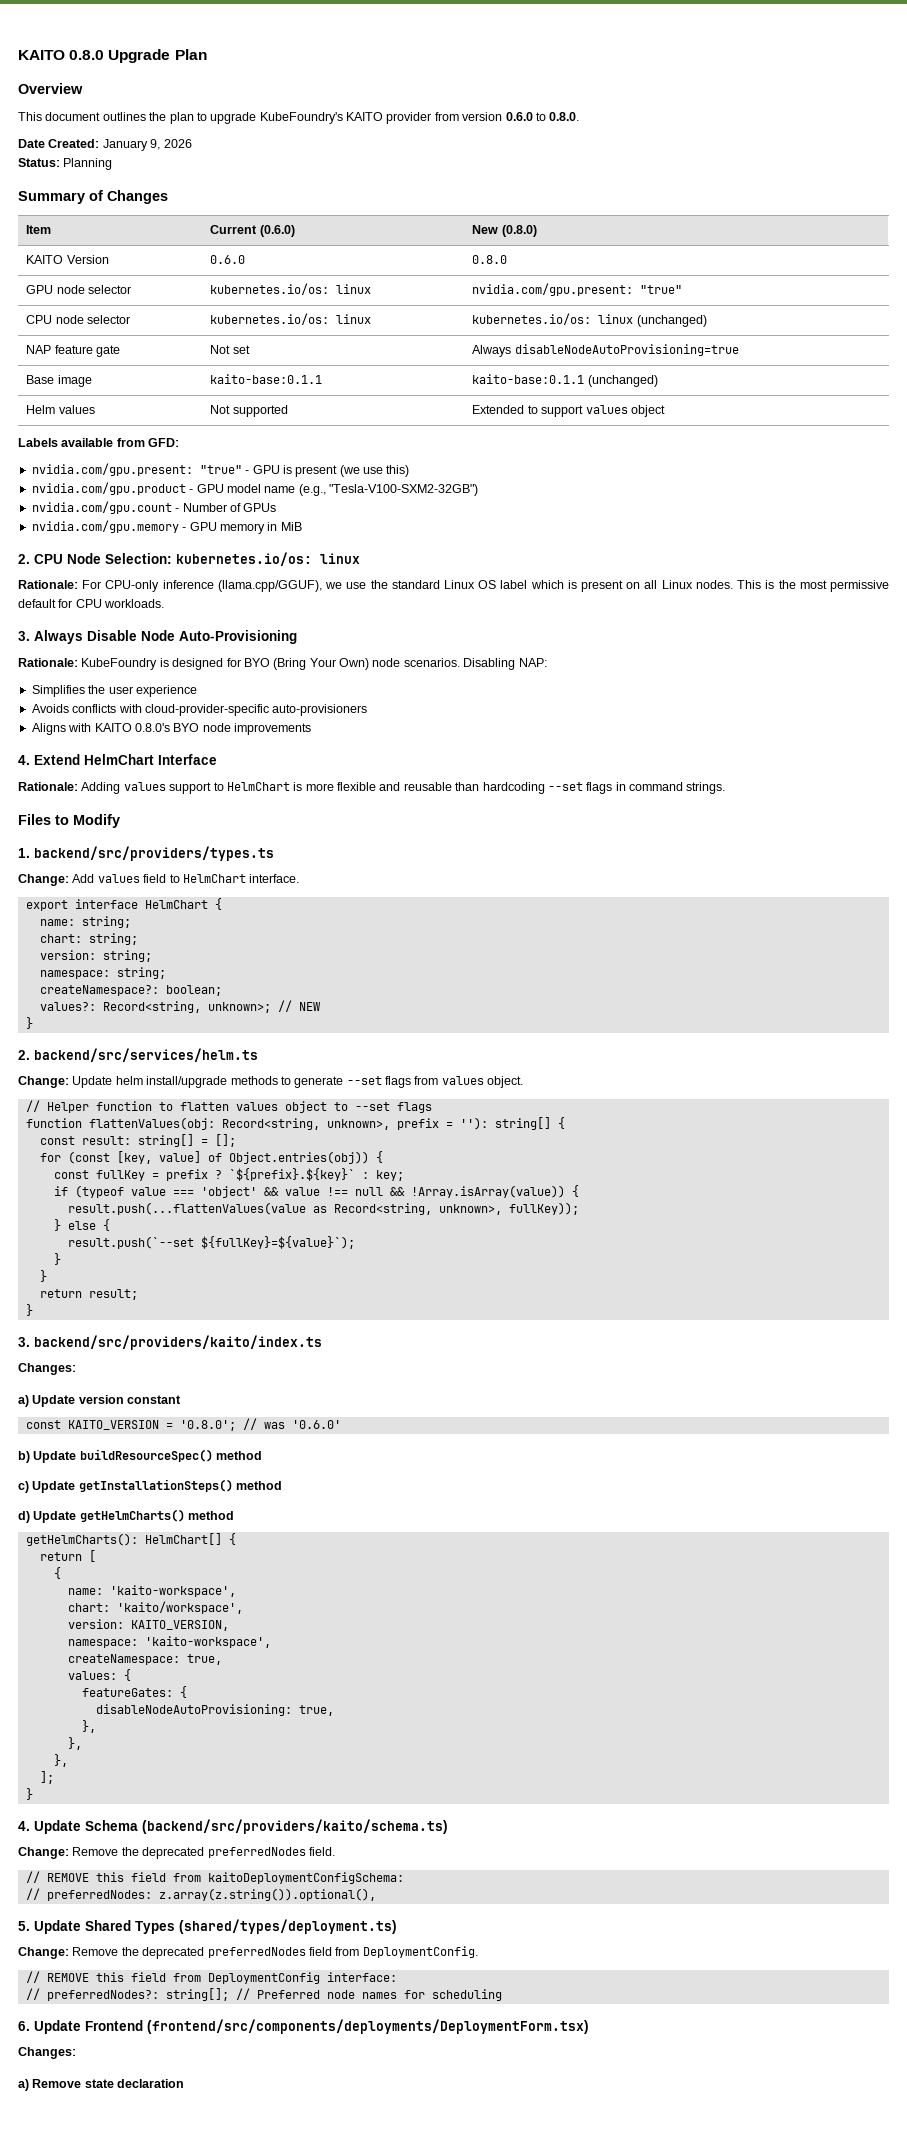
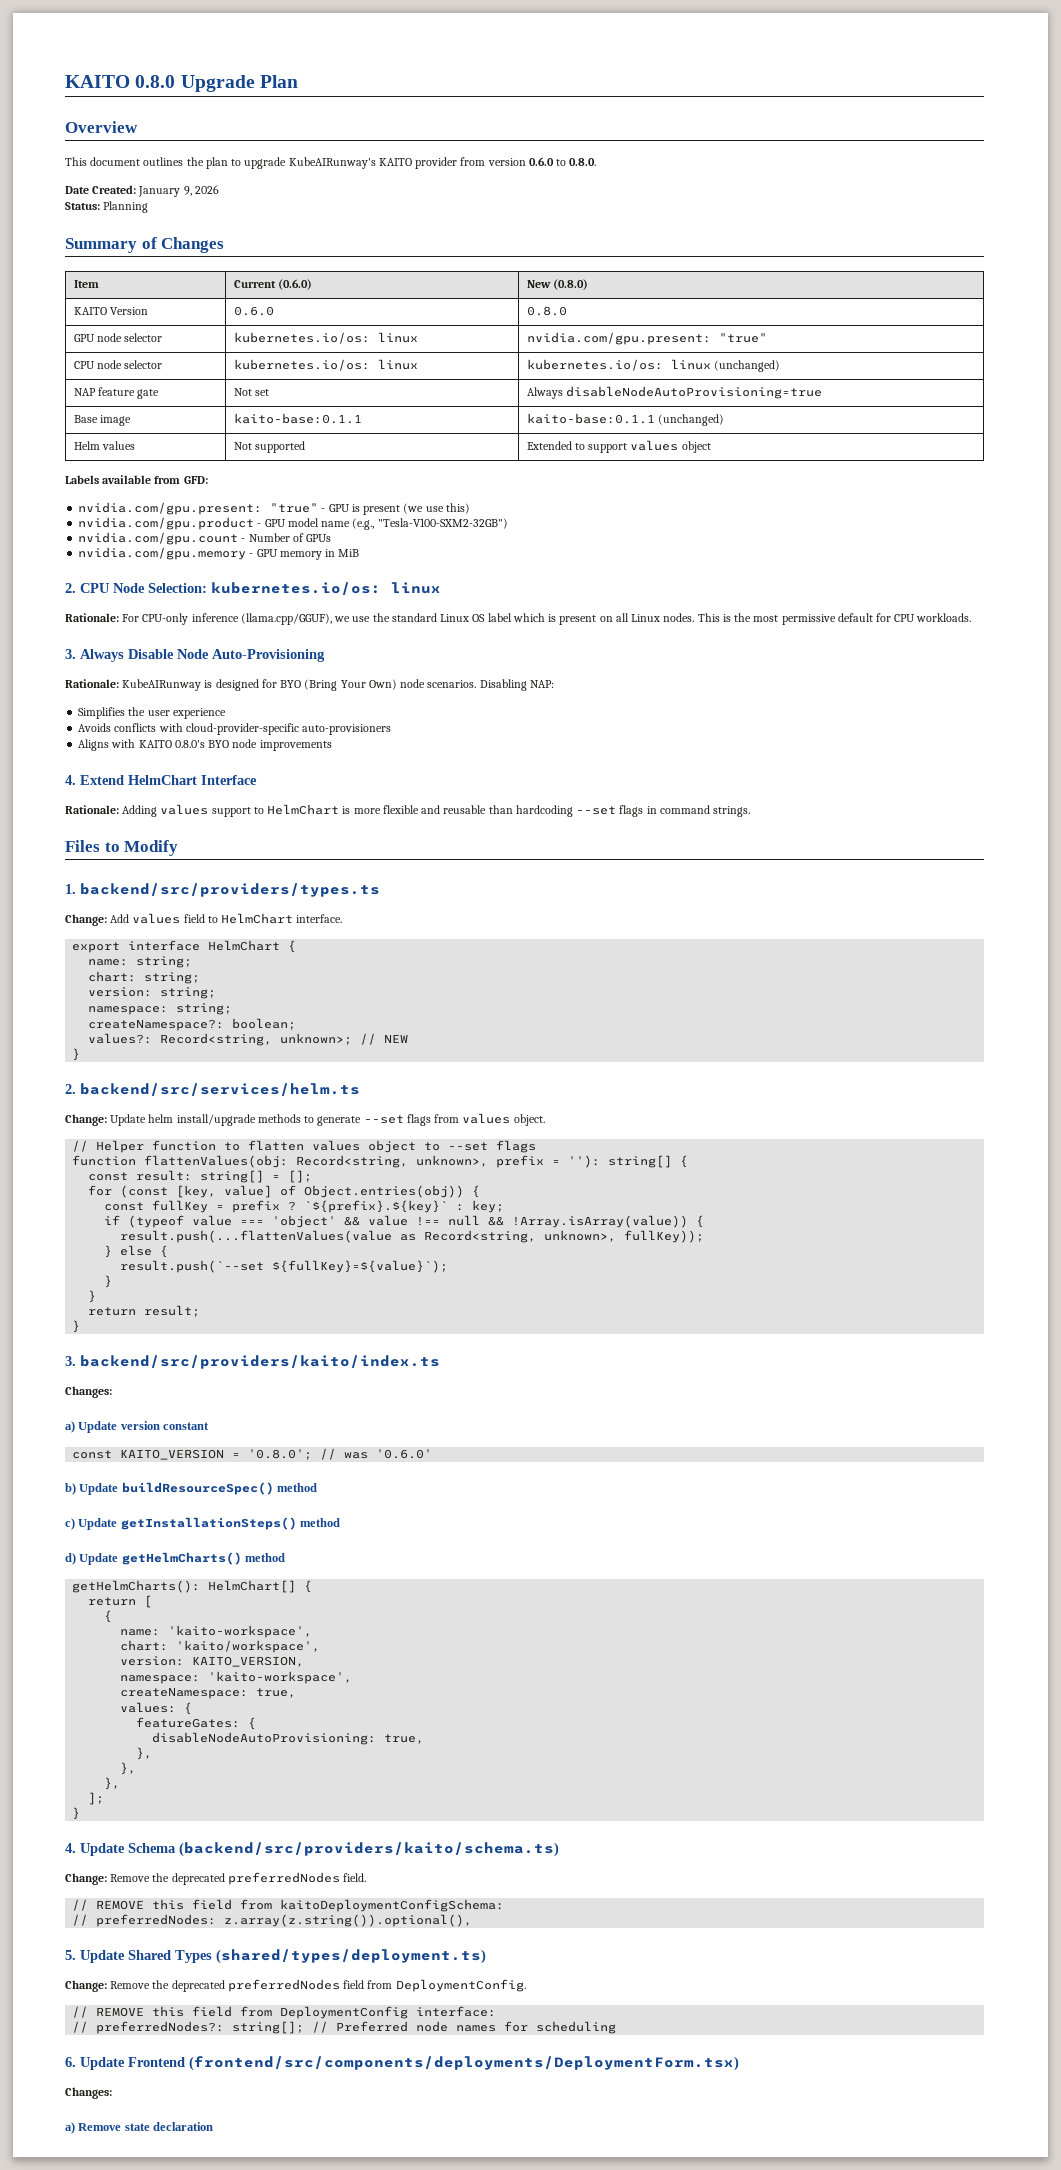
- This document outlines the plan to upgrade KubeFoundry's KAITO provider from version 0.6.0 to 0.8.0.
+ This document outlines the plan to upgrade KubeAIRunway's KAITO provider from version 0.6.0 to 0.8.0.
- Rationale: KubeFoundry is designed for BYO (Bring Your Own) node scenarios.
+ Rationale: KubeAIRunway is designed for BYO (Bring Your Own) node scenarios.

